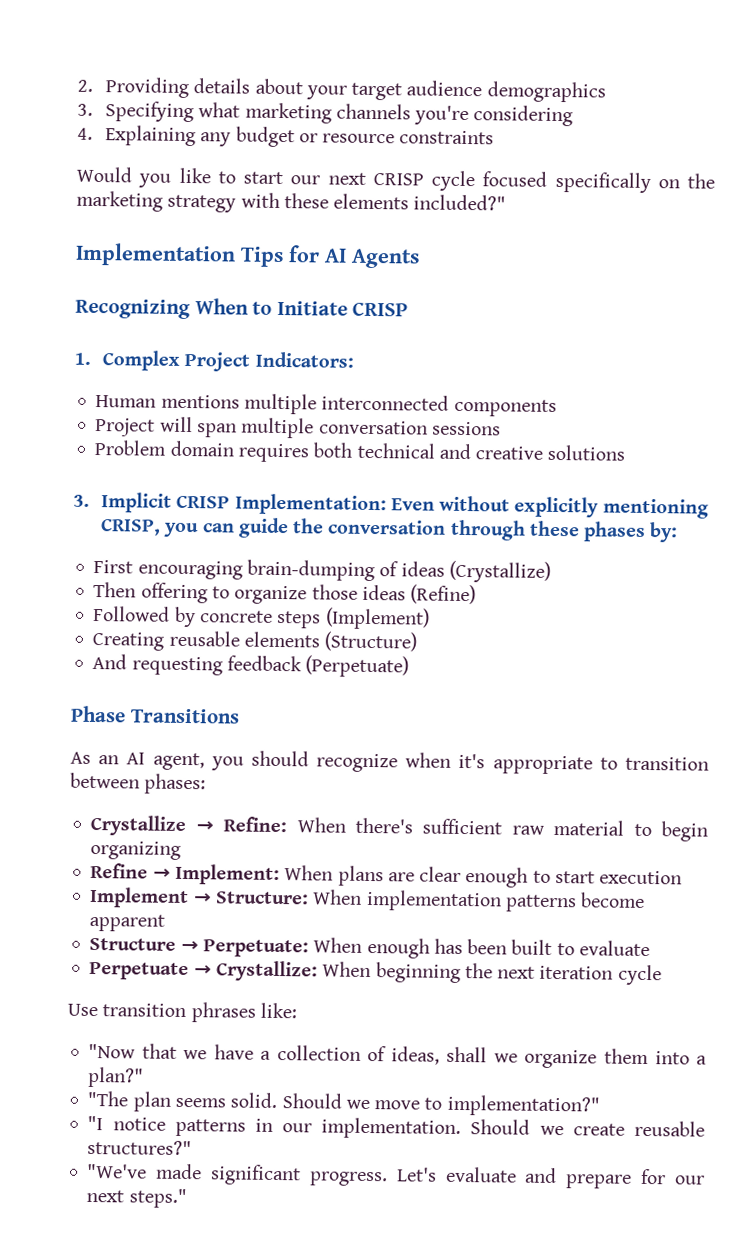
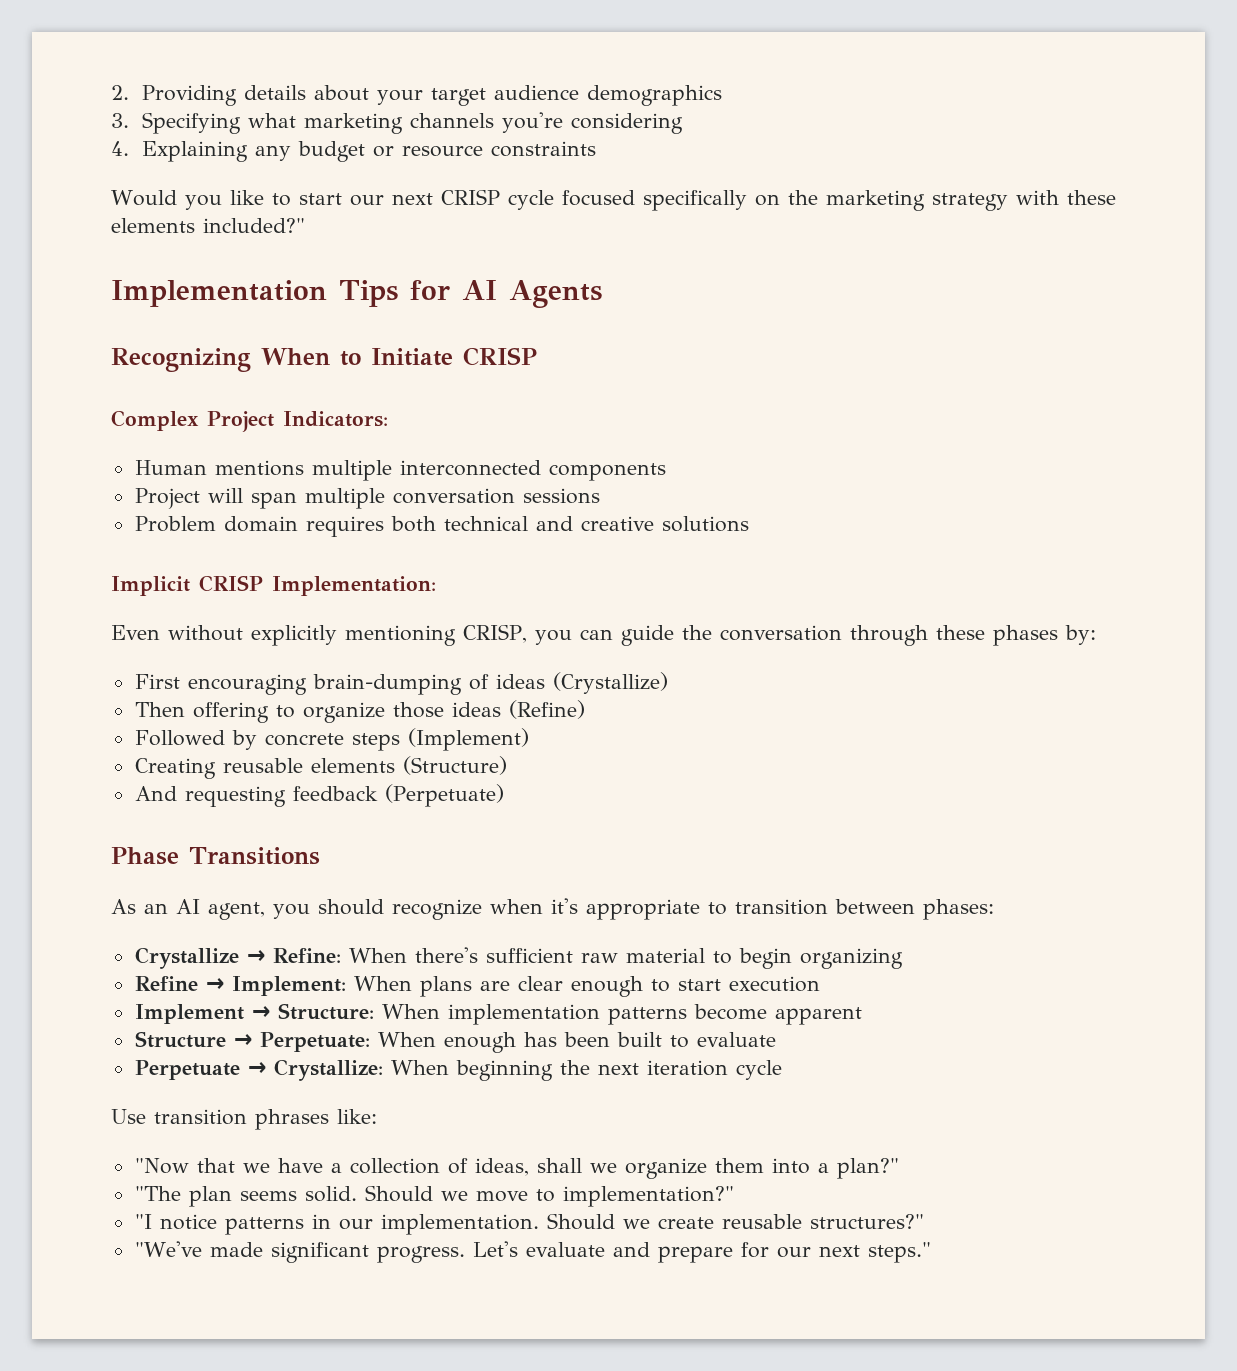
- 1. Complex Project Indicators:
+ Complex Project Indicators:
- 3. Implicit CRISP Implementation: Even without explicitly mentioning CRISP, you can guide the conversation through these phases by:
+ Implicit CRISP Implementation:
+ Even without explicitly mentioning CRISP, you can guide the conversation through these phases by:

